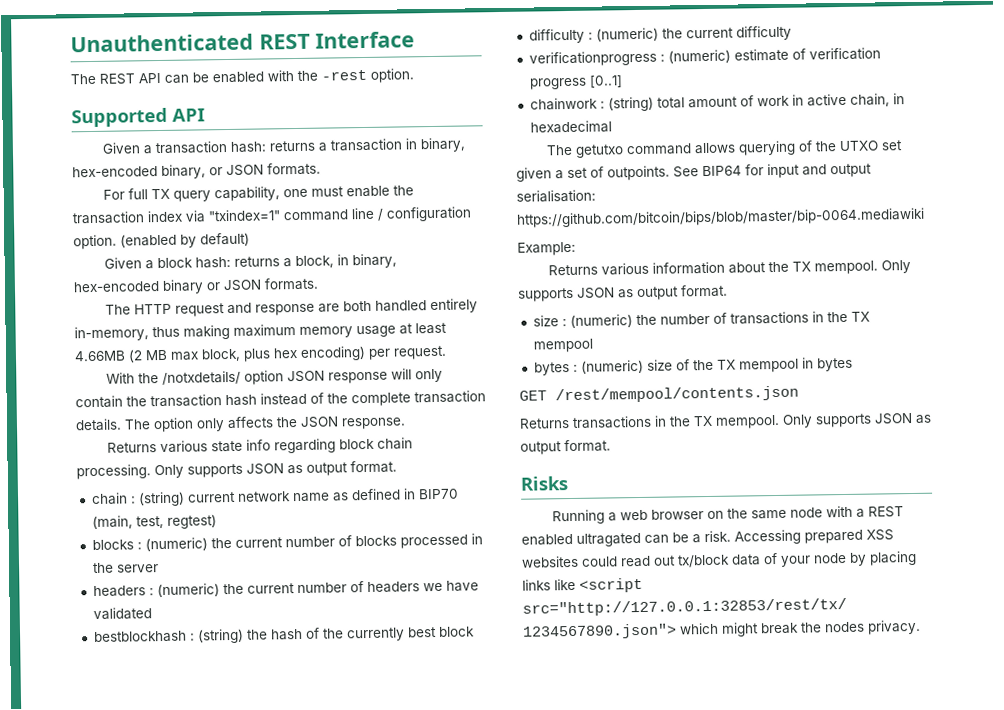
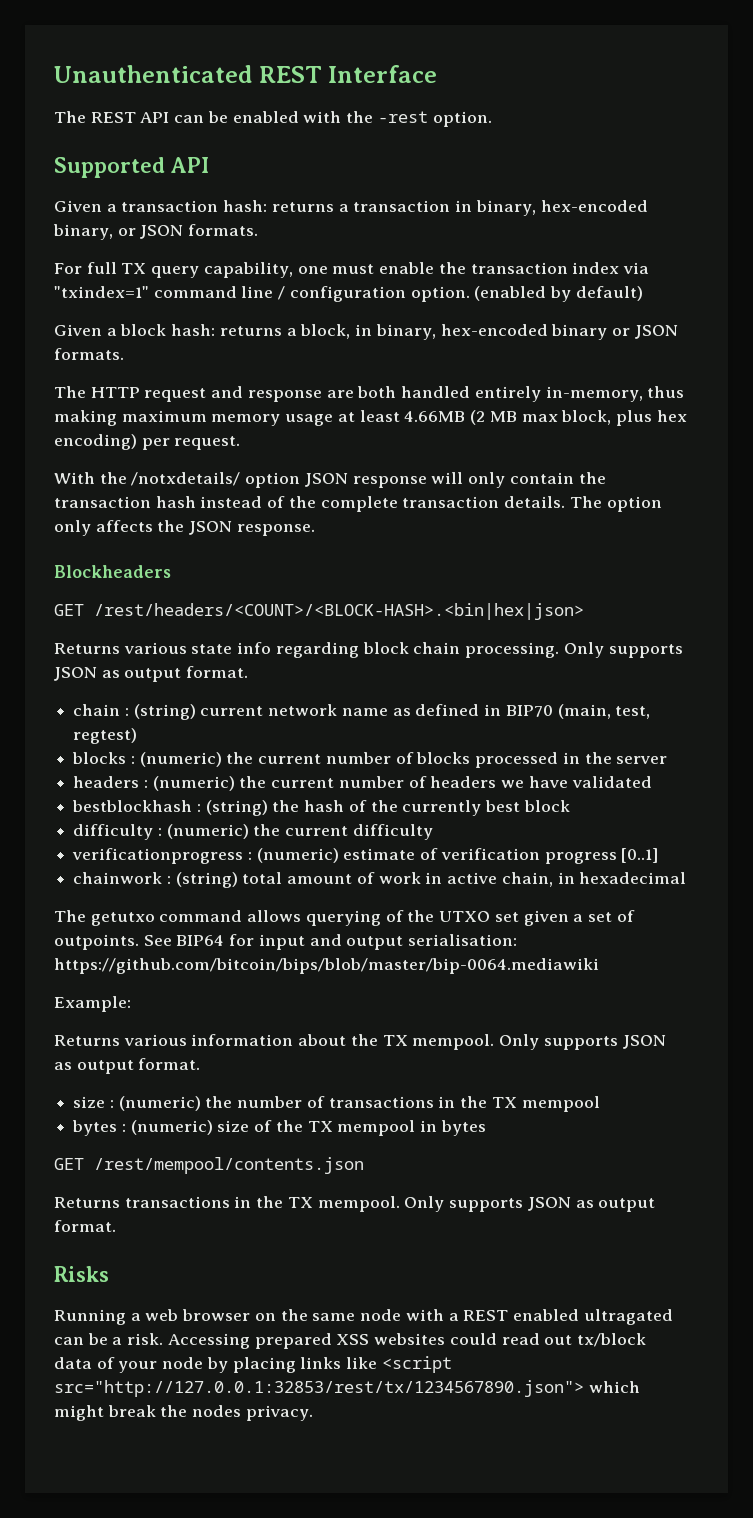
+ Blockheaders
+ GET /rest/headers/<COUNT>/<BLOCK-HASH>.<bin|hex|json>

